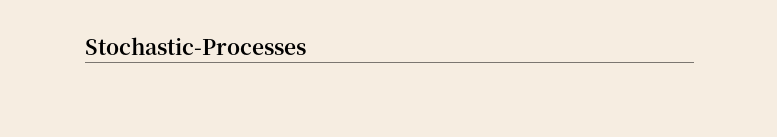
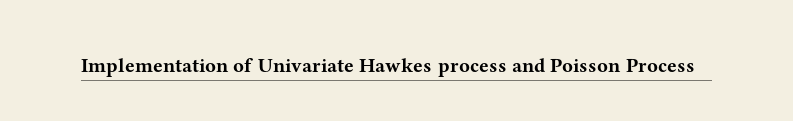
- Stochastic-Processes
+ Implementation of Univariate Hawkes process and Poisson Process

